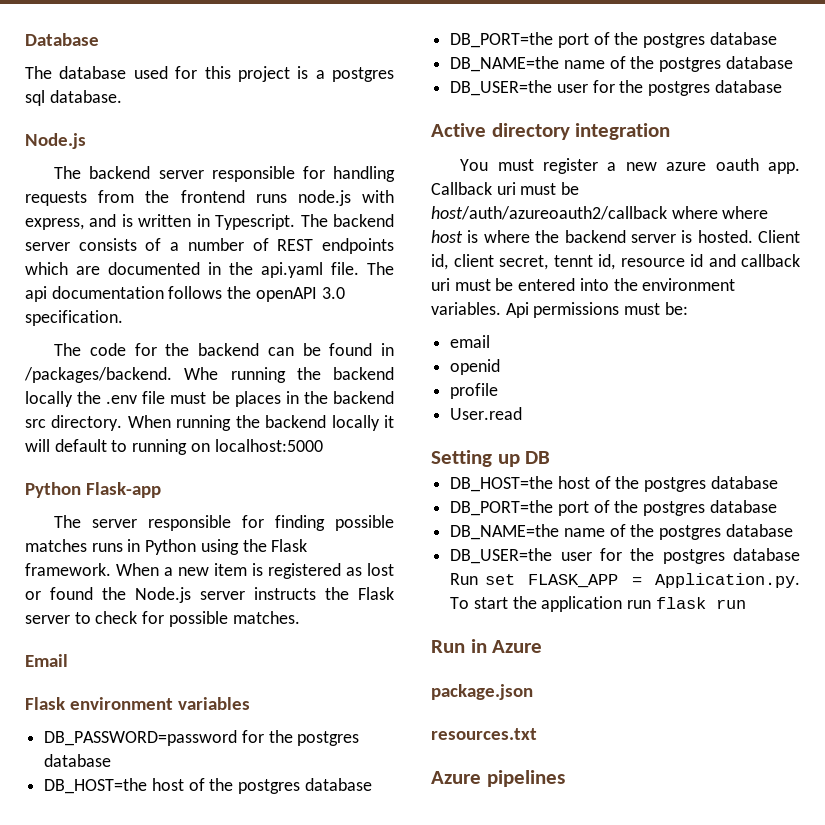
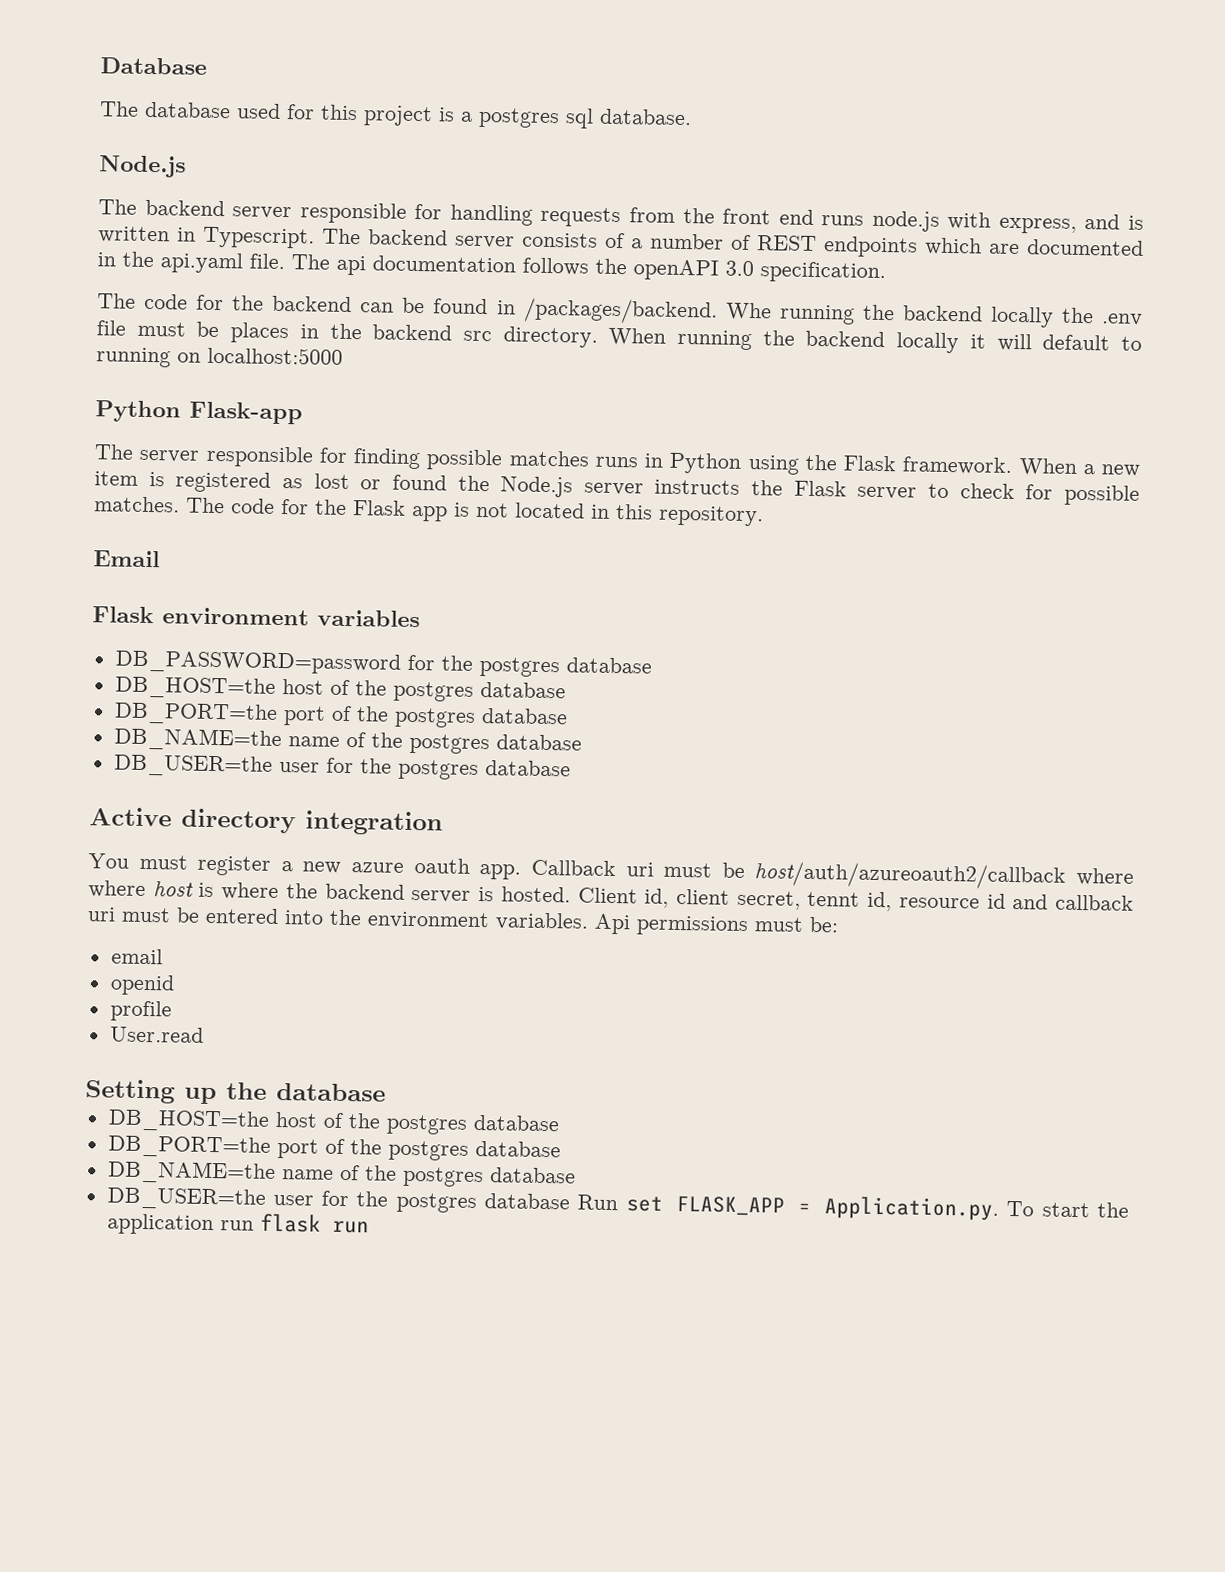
- The backend server responsible for handling requests from the frontend runs node.js with express, and is written in Typescript.
+ The backend server responsible for handling requests from the front end runs node.js with express, and is written in Typescript.
+ The code for the Flask app is not located in this repository.
- Setting up DB
+ Setting up the database
- Run in Azure
- package.json
- resources.txt
- Azure pipelines

